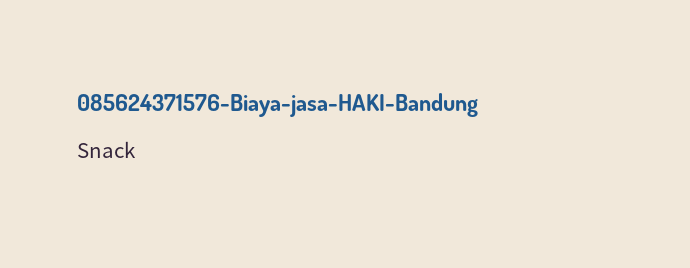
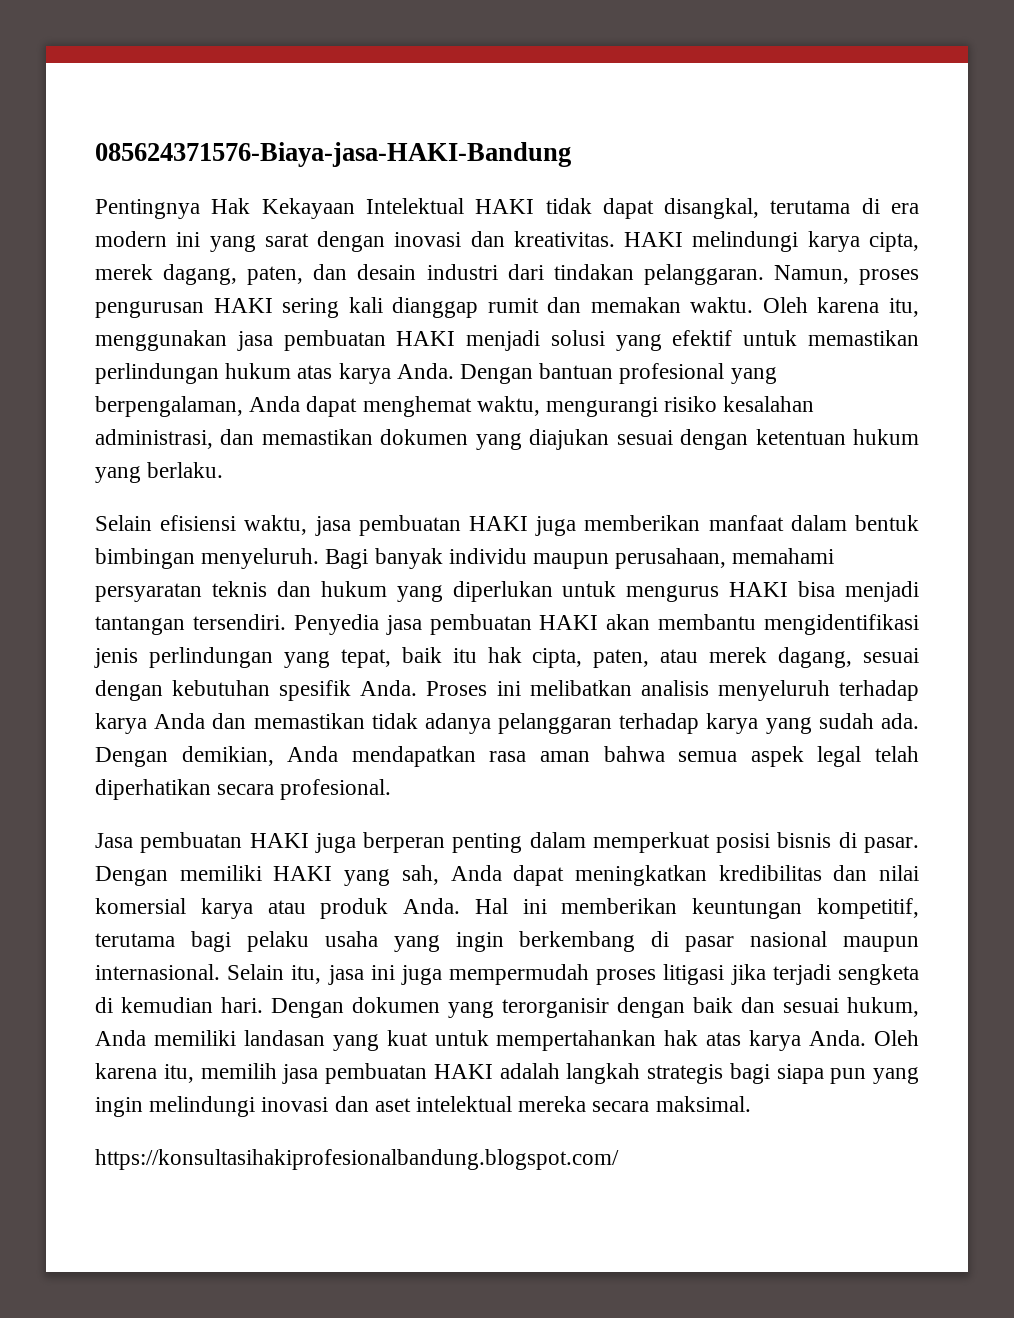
- Snack
+ Pentingnya Hak Kekayaan Intelektual HAKI tidak dapat disangkal, terutama di era modern ini yang sarat dengan inovasi dan kreativitas. HAKI melindungi karya cipta, merek dagang, paten, dan desain industri dari tindakan pelanggaran. Namun, proses pengurusan HAKI sering kali dianggap rumit dan memakan waktu. Oleh karena itu, menggunakan jasa pembuatan HAKI menjadi solusi yang efektif untuk memastikan perlindungan hukum atas karya Anda. Dengan bantuan profesional yang berpengalaman, Anda dapat menghemat waktu, mengurangi risiko kesalahan administrasi, dan memastikan dokumen yang diajukan sesuai dengan ketentuan hukum yang berlaku.
+ Selain efisiensi waktu, jasa pembuatan HAKI juga memberikan manfaat dalam bentuk bimbingan menyeluruh. Bagi banyak individu maupun perusahaan, memahami persyaratan teknis dan hukum yang diperlukan untuk mengurus HAKI bisa menjadi tantangan tersendiri. Penyedia jasa pembuatan HAKI akan membantu mengidentifikasi jenis perlindungan yang tepat, baik itu hak cipta, paten, atau merek dagang, sesuai dengan kebutuhan spesifik Anda. Proses ini melibatkan analisis menyeluruh terhadap karya Anda dan memastikan tidak adanya pelanggaran terhadap karya yang sudah ada. Dengan demikian, Anda mendapatkan rasa aman bahwa semua aspek legal telah diperhatikan secara profesional.
+ Jasa pembuatan HAKI juga berperan penting dalam memperkuat posisi bisnis di pasar. Dengan memiliki HAKI yang sah, Anda dapat meningkatkan kredibilitas dan nilai komersial karya atau produk Anda. Hal ini memberikan keuntungan kompetitif, terutama bagi pelaku usaha yang ingin berkembang di pasar nasional maupun internasional. Selain itu, jasa ini juga mempermudah proses litigasi jika terjadi sengketa di kemudian hari. Dengan dokumen yang terorganisir dengan baik dan sesuai hukum, Anda memiliki landasan yang kuat untuk mempertahankan hak atas karya Anda. Oleh karena itu, memilih jasa pembuatan HAKI adalah langkah strategis bagi siapa pun yang ingin melindungi inovasi dan aset intelektual mereka secara maksimal.
+ https://konsultasihakiprofesionalbandung.blogspot.com/

